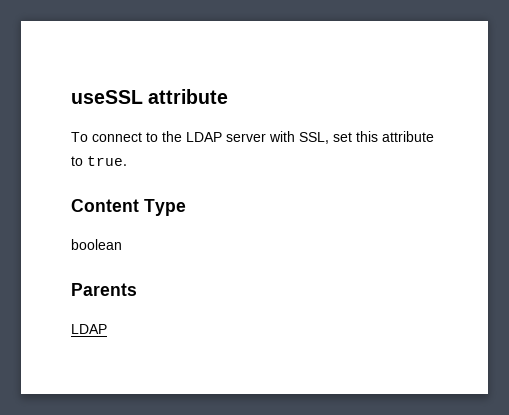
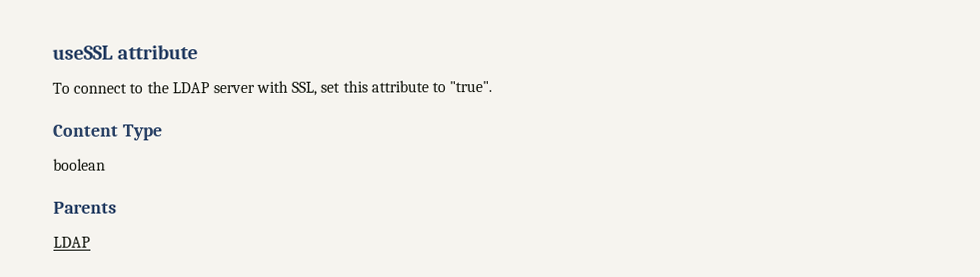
- To connect to the LDAP server with SSL, set this attribute to true.
+ To connect to the LDAP server with SSL, set this attribute to "true".

